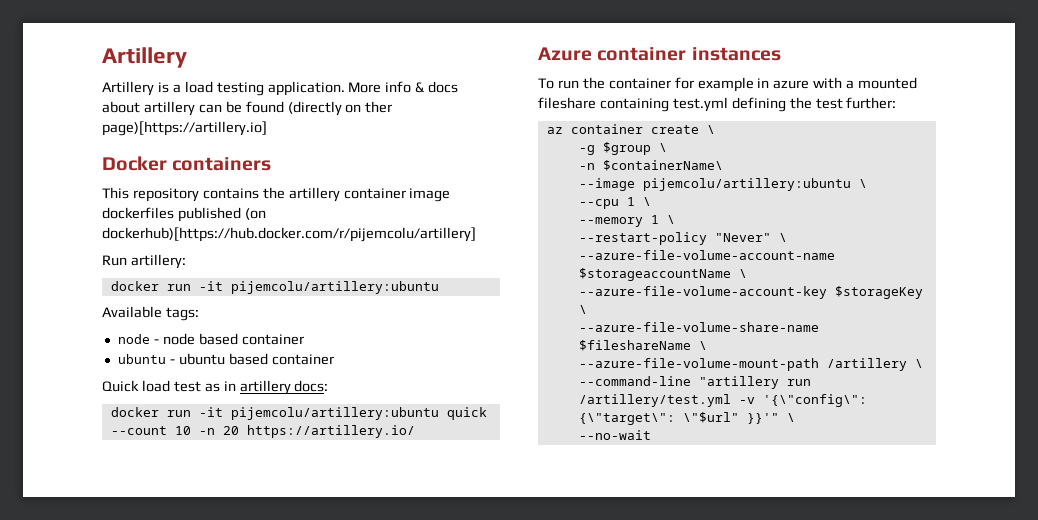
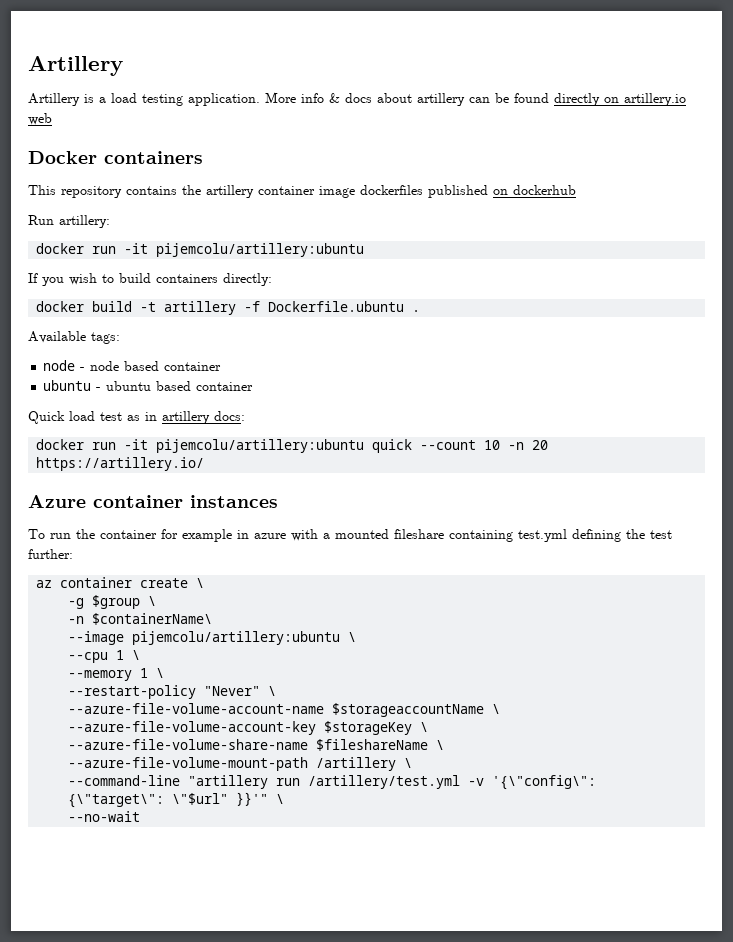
- More info & docs about artillery can be found (directly on ther page)[https://artillery.io]
+ More info & docs about artillery can be found directly on artillery.io web
- This repository contains the artillery container image dockerfiles published (on dockerhub)[https://hub.docker.com/r/pijemcolu/artillery]
+ This repository contains the artillery container image dockerfiles published on dockerhub
+ If you wish to build containers directly:
+ docker build -t artillery -f Dockerfile.ubuntu .

